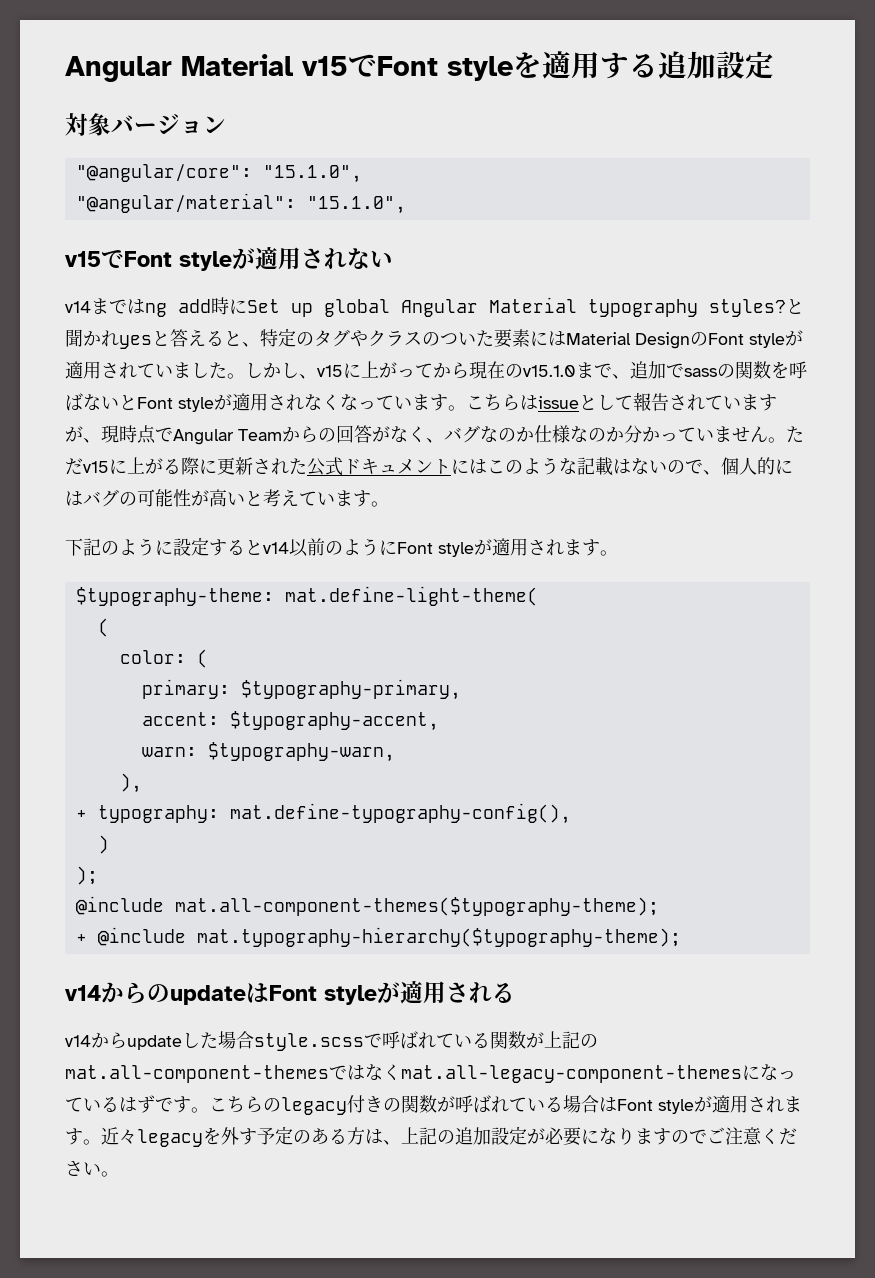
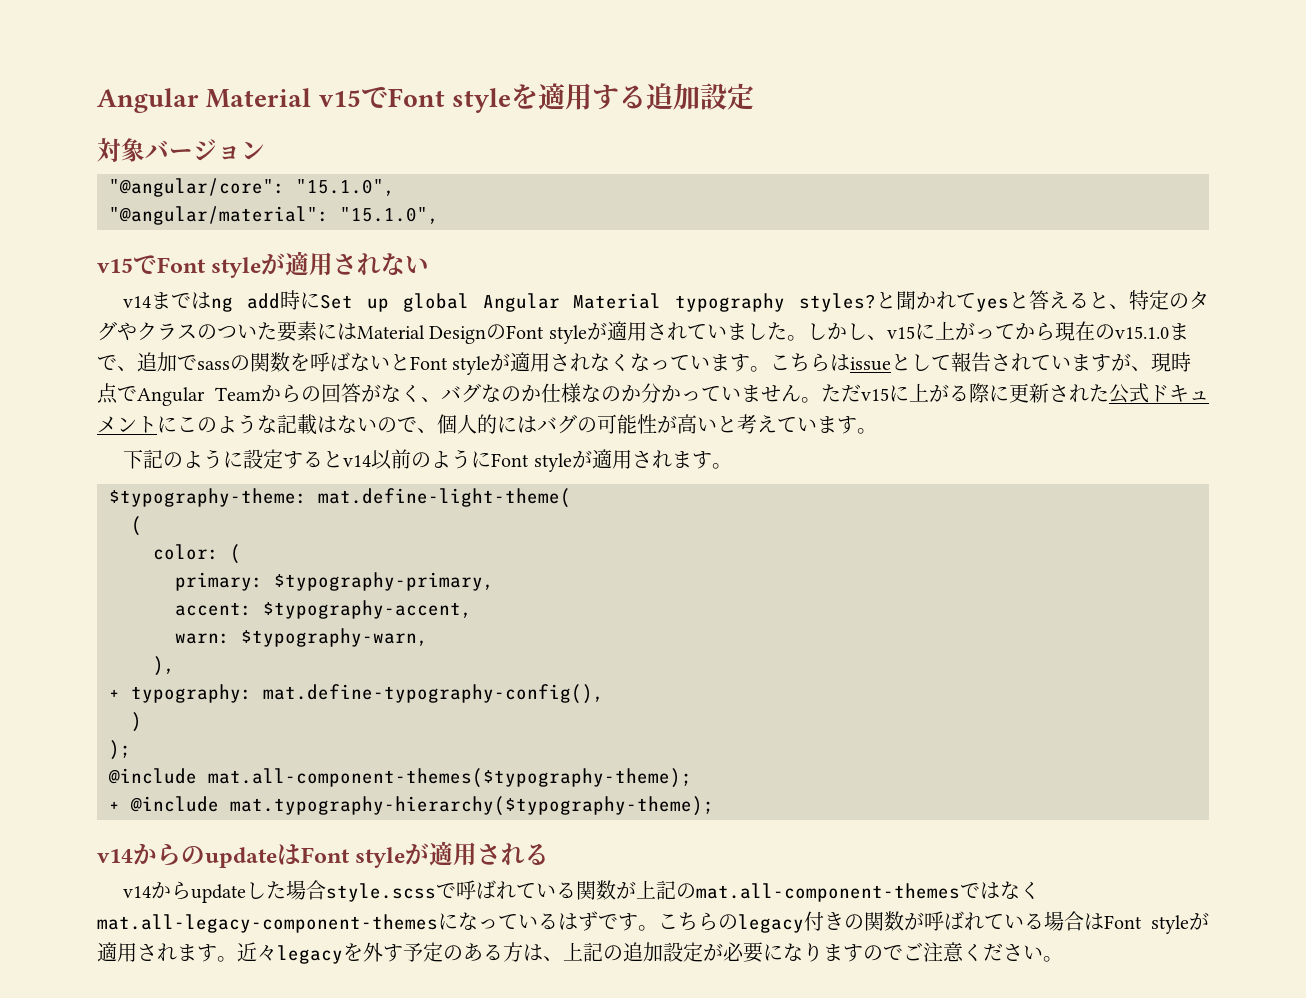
- と聞かれyesと答えると、特定のタグやクラスのついた要素にはMaterial DesignのFont styleが適用されていました。
+ と聞かれてyesと答えると、特定のタグやクラスのついた要素にはMaterial DesignのFont styleが適用されていました。
- ただv15に上がる際に更新された公式ドキュメントにはこのような記載はないので、個人的にはバグの可能性が高いと考えています。
+ ただv15に上がる際に更新された公式ドキュメントにこのような記載はないので、個人的にはバグの可能性が高いと考えています。

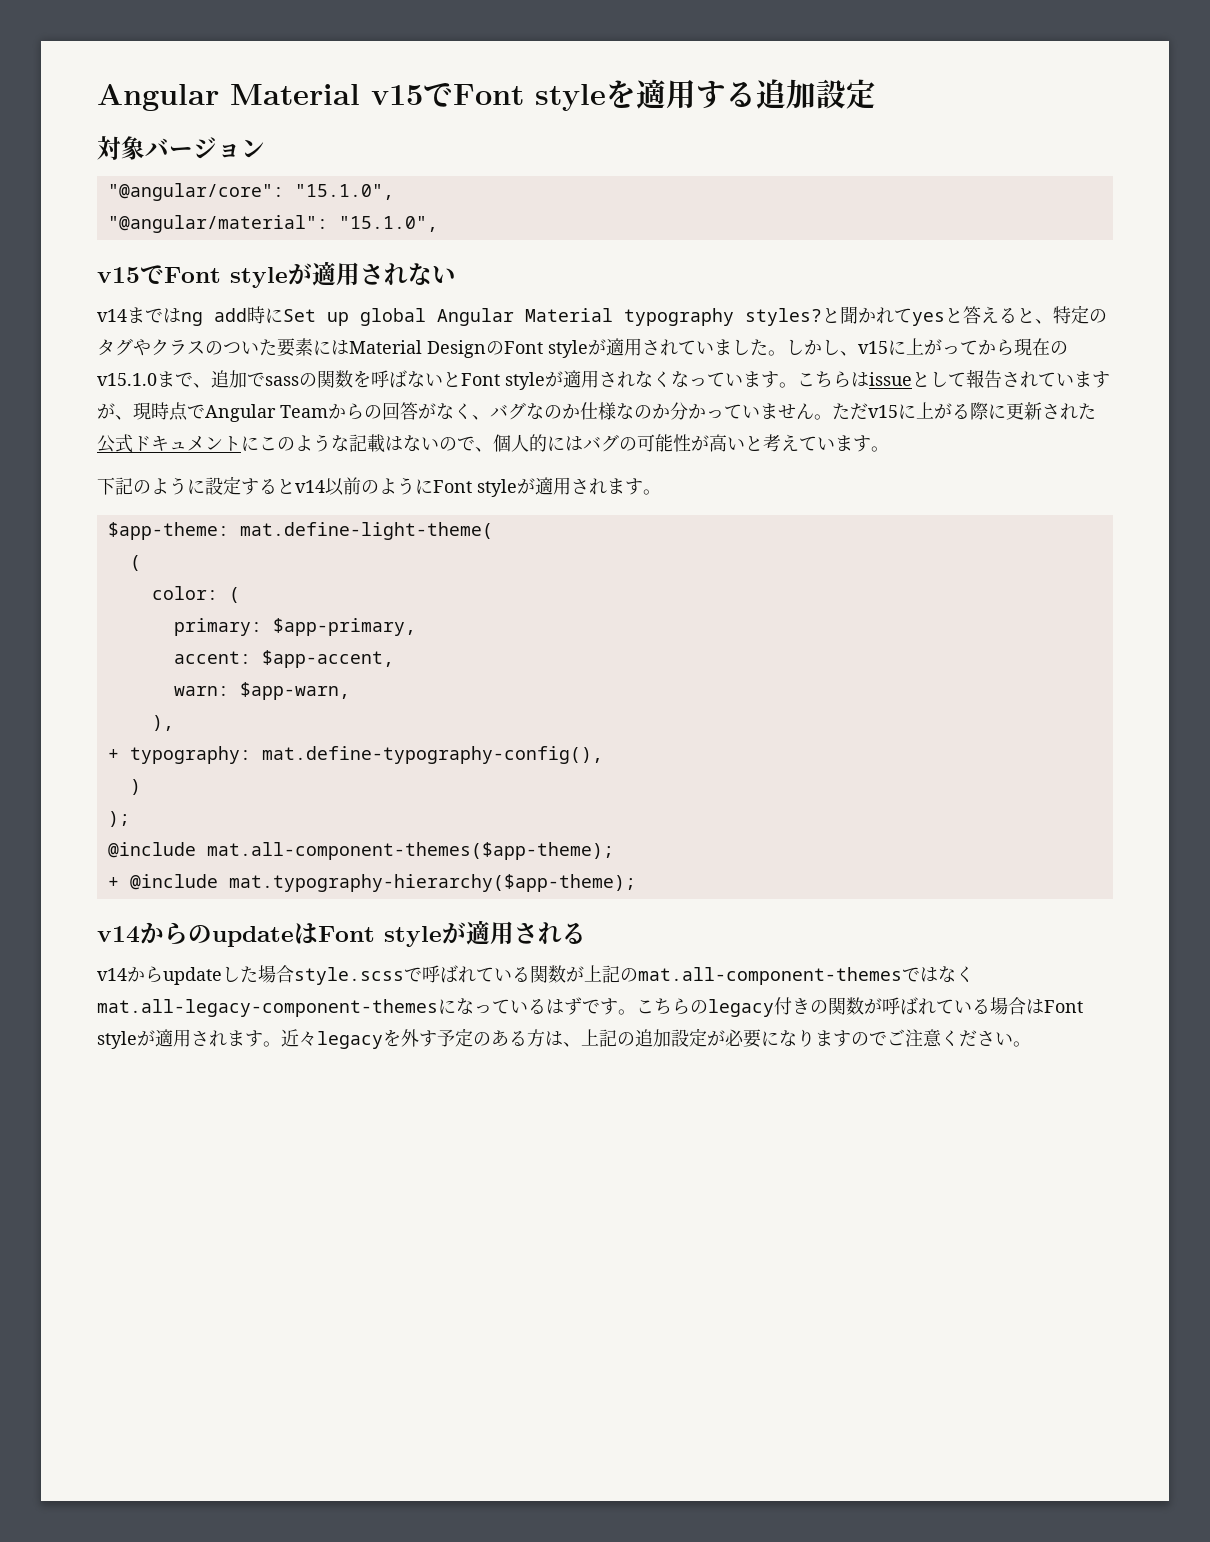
- $typography-theme: mat.define-light-theme(
+ $app-theme: mat.define-light-theme(
- primary: $typography-primary,
+ primary: $app-primary,
- accent: $typography-accent,
+ accent: $app-accent,
- warn: $typography-warn,
+ warn: $app-warn,
- @include mat.all-component-themes($typography-theme);
+ @include mat.all-component-themes($app-theme);
- + @include mat.typography-hierarchy($typography-theme);
+ + @include mat.typography-hierarchy($app-theme);

